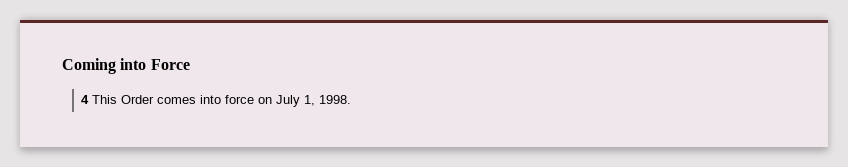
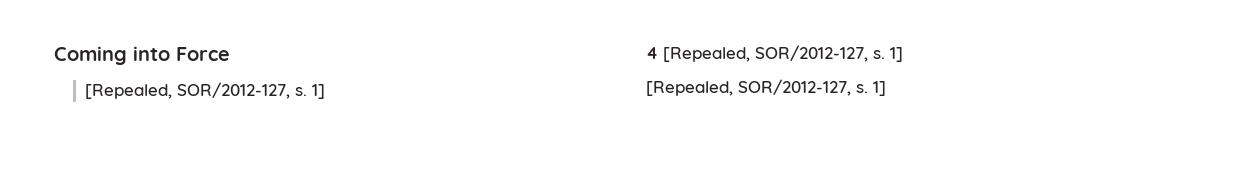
  Coming into Force
- 4 This Order comes into force on July 1, 1998.
+ [Repealed, SOR/2012-127, s. 1]
+ 4 [Repealed, SOR/2012-127, s. 1]
+ [Repealed, SOR/2012-127, s. 1]

